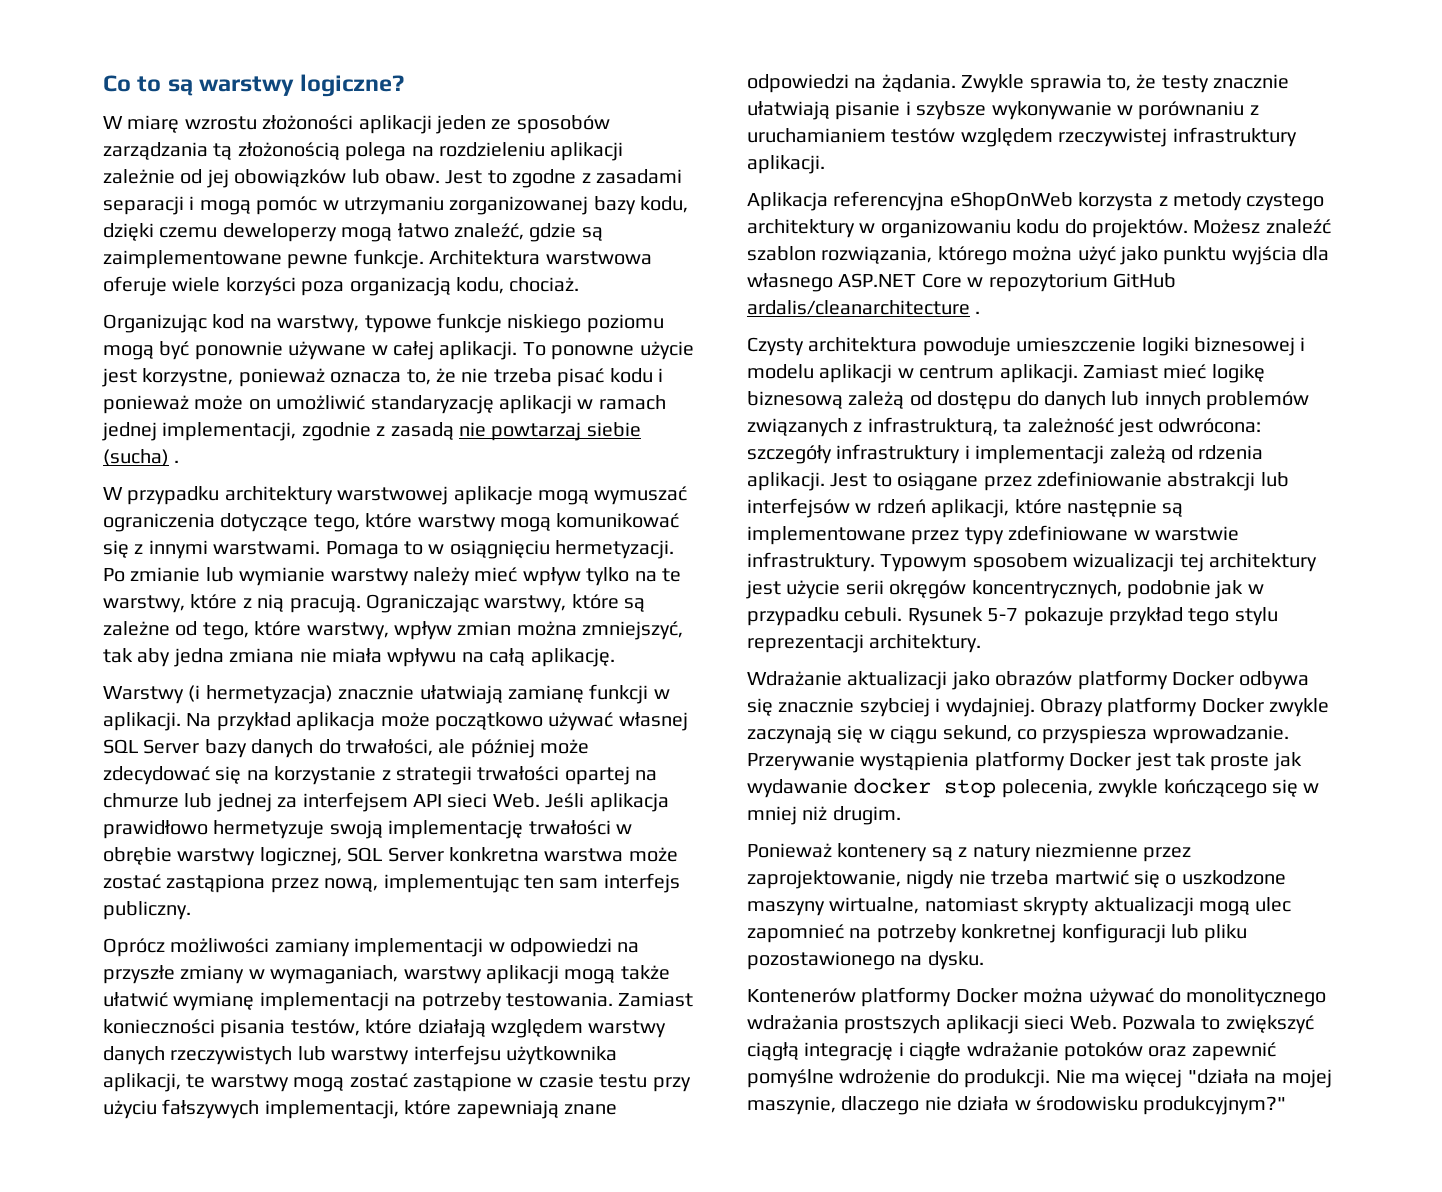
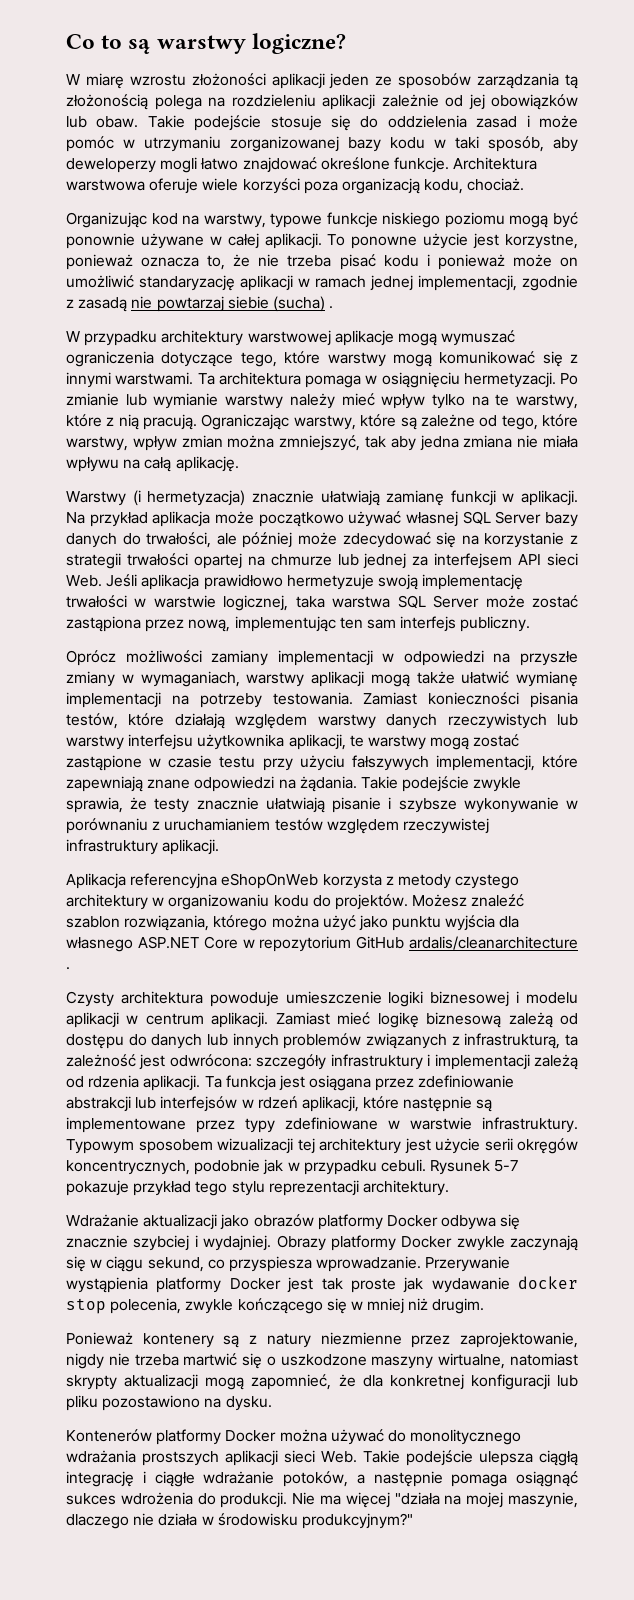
- Jest to zgodne z zasadami separacji i mogą pomóc w utrzymaniu zorganizowanej bazy kodu, dzięki czemu deweloperzy mogą łatwo znaleźć, gdzie są zaimplementowane pewne funkcje.
+ Takie podejście stosuje się do oddzielenia zasad i może pomóc w utrzymaniu zorganizowanej bazy kodu w taki sposób, aby deweloperzy mogli łatwo znajdować określone funkcje.
- Pomaga to w osiągnięciu hermetyzacji.
+ Ta architektura pomaga w osiągnięciu hermetyzacji.
- Na przykład aplikacja może początkowo używać własnej SQL Server bazy danych do trwałości, ale później może zdecydować się na korzystanie z strategii trwałości opartej na chmurze lub jednej za interfejsem API sieci Web. Jeśli aplikacja prawidłowo hermetyzuje swoją implementację trwałości w obrębie warstwy logicznej, SQL Server konkretna warstwa może zostać zastąpiona przez nową, implementując ten sam interfejs publiczny.
+ Na przykład aplikacja może początkowo używać własnej SQL Server bazy danych do trwałości, ale później może zdecydować się na korzystanie z strategii trwałości opartej na chmurze lub jednej za interfejsem API sieci Web. Jeśli aplikacja prawidłowo hermetyzuje swoją implementację trwałości w warstwie logicznej, taka warstwa SQL Server może zostać zastąpiona przez nową, implementując ten sam interfejs publiczny.
- Zwykle sprawia to, że testy znacznie ułatwiają pisanie i szybsze wykonywanie w porównaniu z uruchamianiem testów względem rzeczywistej infrastruktury aplikacji.
+ Takie podejście zwykle sprawia, że testy znacznie ułatwiają pisanie i szybsze wykonywanie w porównaniu z uruchamianiem testów względem rzeczywistej infrastruktury aplikacji.
- Jest to osiągane przez zdefiniowanie abstrakcji lub interfejsów w rdzeń aplikacji, które następnie są implementowane przez typy zdefiniowane w warstwie infrastruktury.
+ Ta funkcja jest osiągana przez zdefiniowanie abstrakcji lub interfejsów w rdzeń aplikacji, które następnie są implementowane przez typy zdefiniowane w warstwie infrastruktury.
- Ponieważ kontenery są z natury niezmienne przez zaprojektowanie, nigdy nie trzeba martwić się o uszkodzone maszyny wirtualne, natomiast skrypty aktualizacji mogą ulec zapomnieć na potrzeby konkretnej konfiguracji lub pliku pozostawionego na dysku.
+ Ponieważ kontenery są z natury niezmienne przez zaprojektowanie, nigdy nie trzeba martwić się o uszkodzone maszyny wirtualne, natomiast skrypty aktualizacji mogą zapomnieć, że dla konkretnej konfiguracji lub pliku pozostawiono na dysku.
- Kontenerów platformy Docker można używać do monolitycznego wdrażania prostszych aplikacji sieci Web. Pozwala to zwiększyć ciągłą integrację i ciągłe wdrażanie potoków oraz zapewnić pomyślne wdrożenie do produkcji.
+ Kontenerów platformy Docker można używać do monolitycznego wdrażania prostszych aplikacji sieci Web. Takie podejście ulepsza ciągłą integrację i ciągłe wdrażanie potoków, a następnie pomaga osiągnąć sukces wdrożenia do produkcji.

